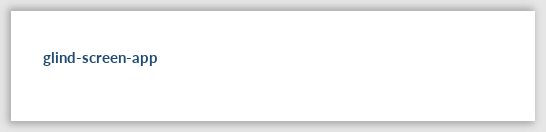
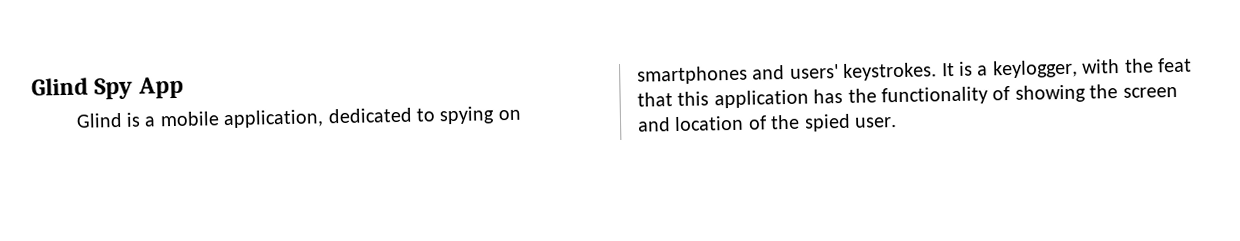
- glind-screen-app
+ Glind Spy App
+ Glind is a mobile application, dedicated to spying on smartphones and users' keystrokes. It is a keylogger, with the feat that this application has the functionality of showing the screen and location of the spied user.

